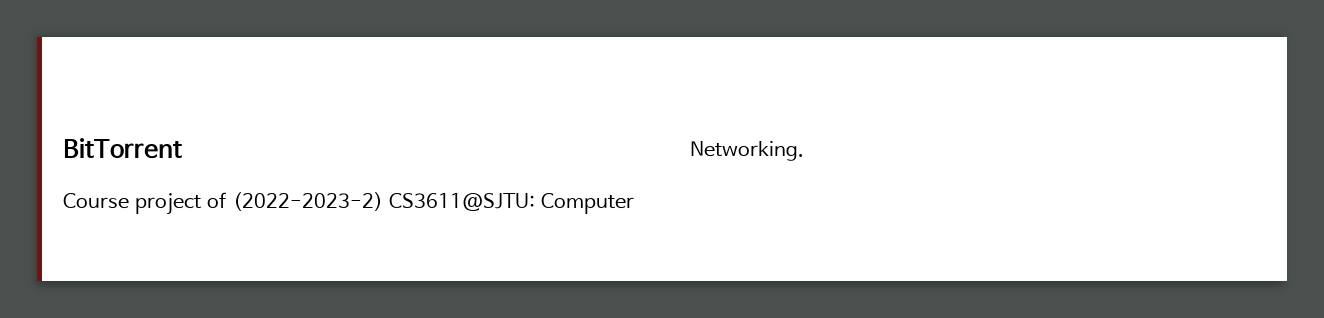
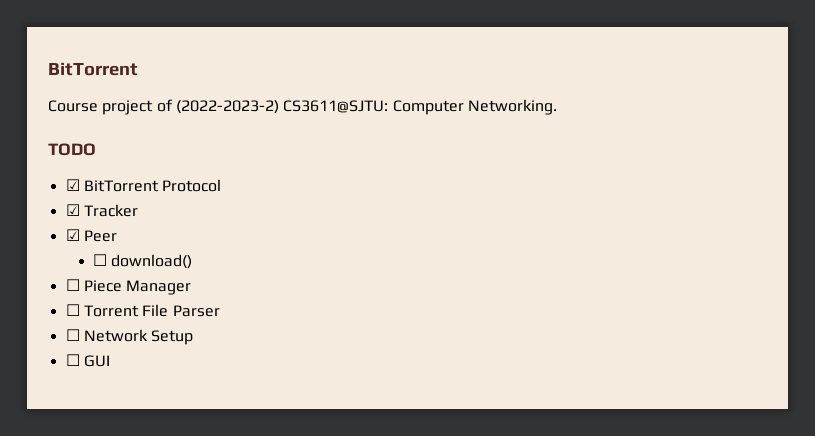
+ TODO
+ ☑ BitTorrent Protocol
+ ☑ Tracker
+ ☑ Peer
+ ☐ download()
+ ☐ Piece Manager
+ ☐ Torrent File Parser
+ ☐ Network Setup
+ ☐ GUI

